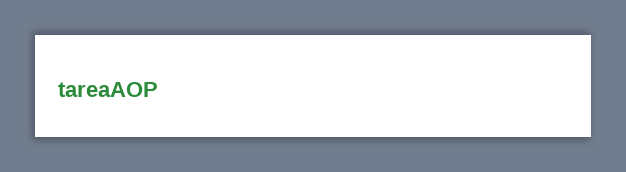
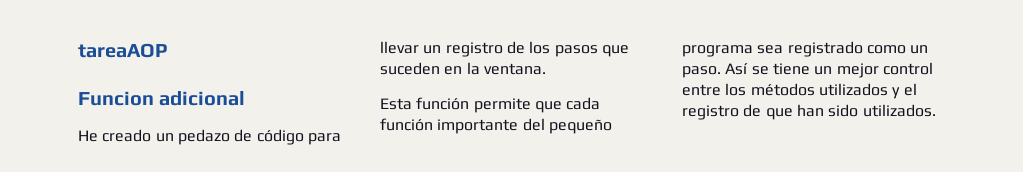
+ Funcion adicional
+ He creado un pedazo de código para llevar un registro de los pasos que suceden en la ventana.
+ Esta función permite que cada función importante del pequeño programa sea registrado como un paso. Así se tiene un mejor control entre los métodos utilizados y el registro de que han sido utilizados.

